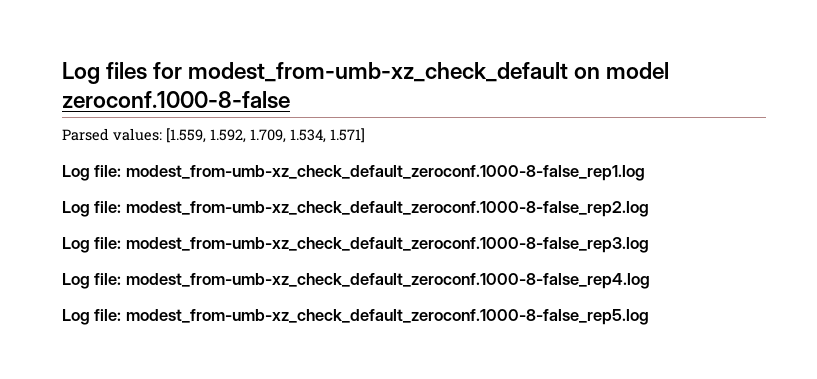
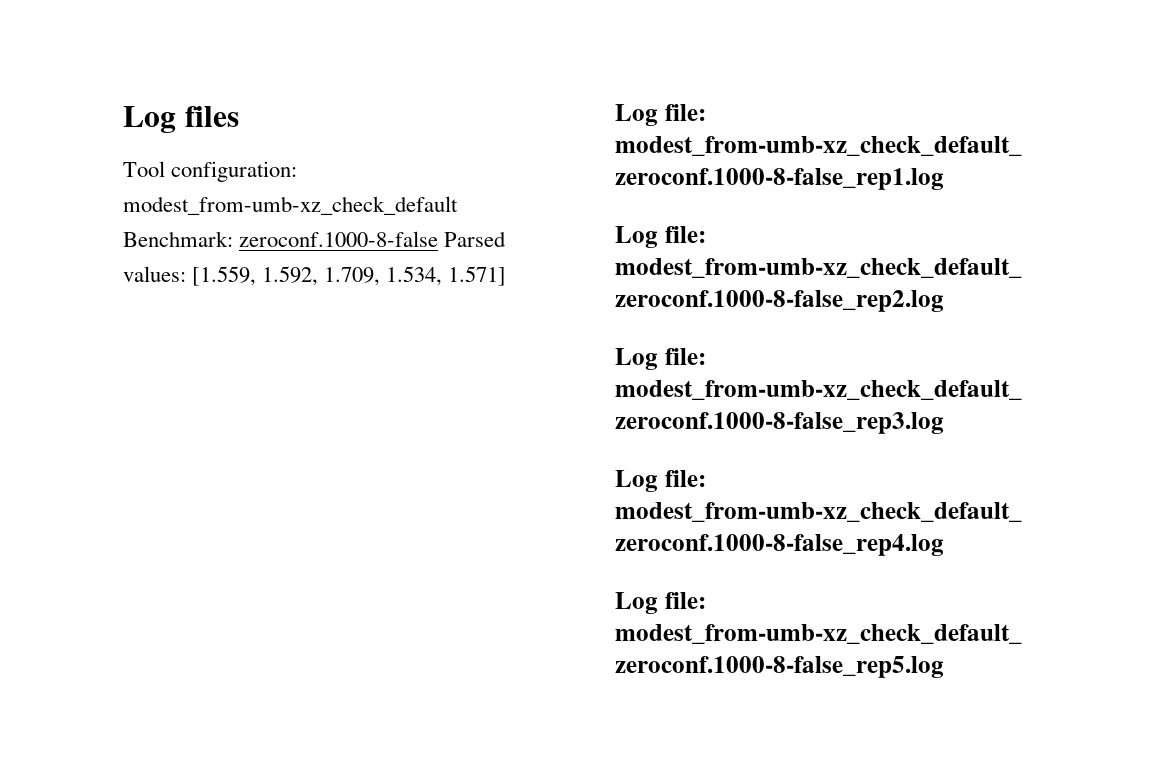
- Log files for modest_from-umb-xz_check_default on model zeroconf.1000-8-false
- Parsed values: [1.559, 1.592, 1.709, 1.534, 1.571]
+ Log files
+ Tool configuration: modest_from-umb-xz_check_default Benchmark: zeroconf.1000-8-false Parsed values: [1.559, 1.592, 1.709, 1.534, 1.571]

